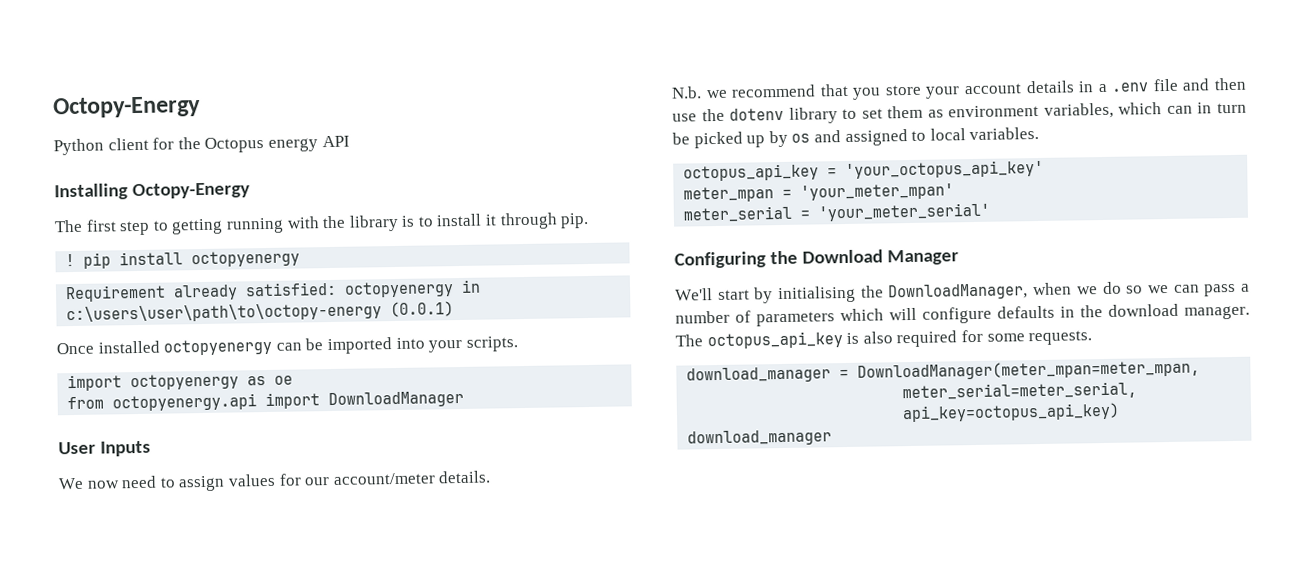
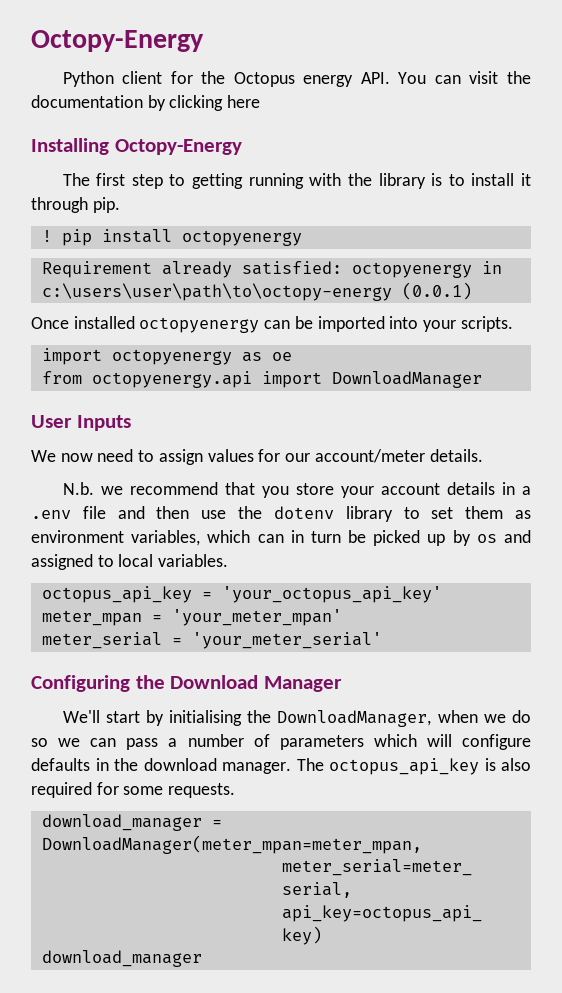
- Python client for the Octopus energy API
+ Python client for the Octopus energy API. You can visit the documentation by clicking here

